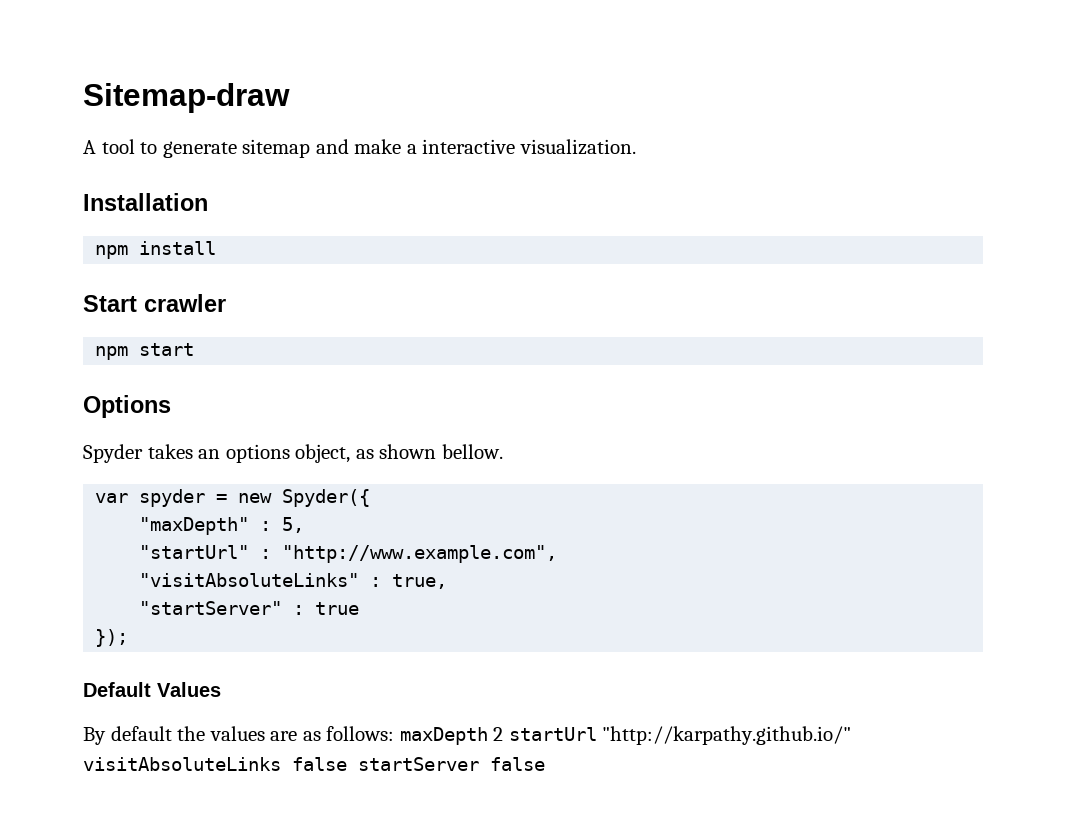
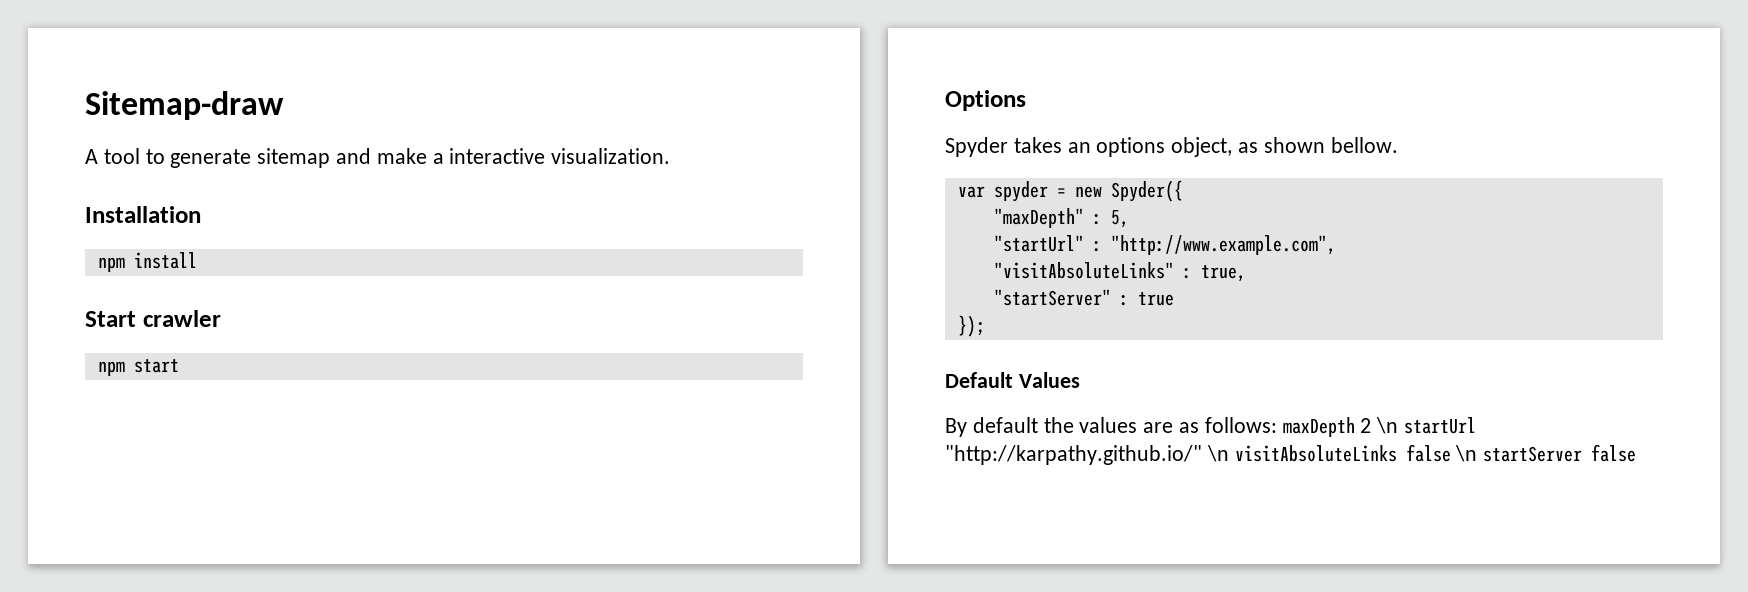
- By default the values are as follows: maxDepth 2 startUrl "http://karpathy.github.io/" visitAbsoluteLinks false startServer false
+ By default the values are as follows: maxDepth 2 \n startUrl "http://karpathy.github.io/" \n visitAbsoluteLinks false \n startServer false

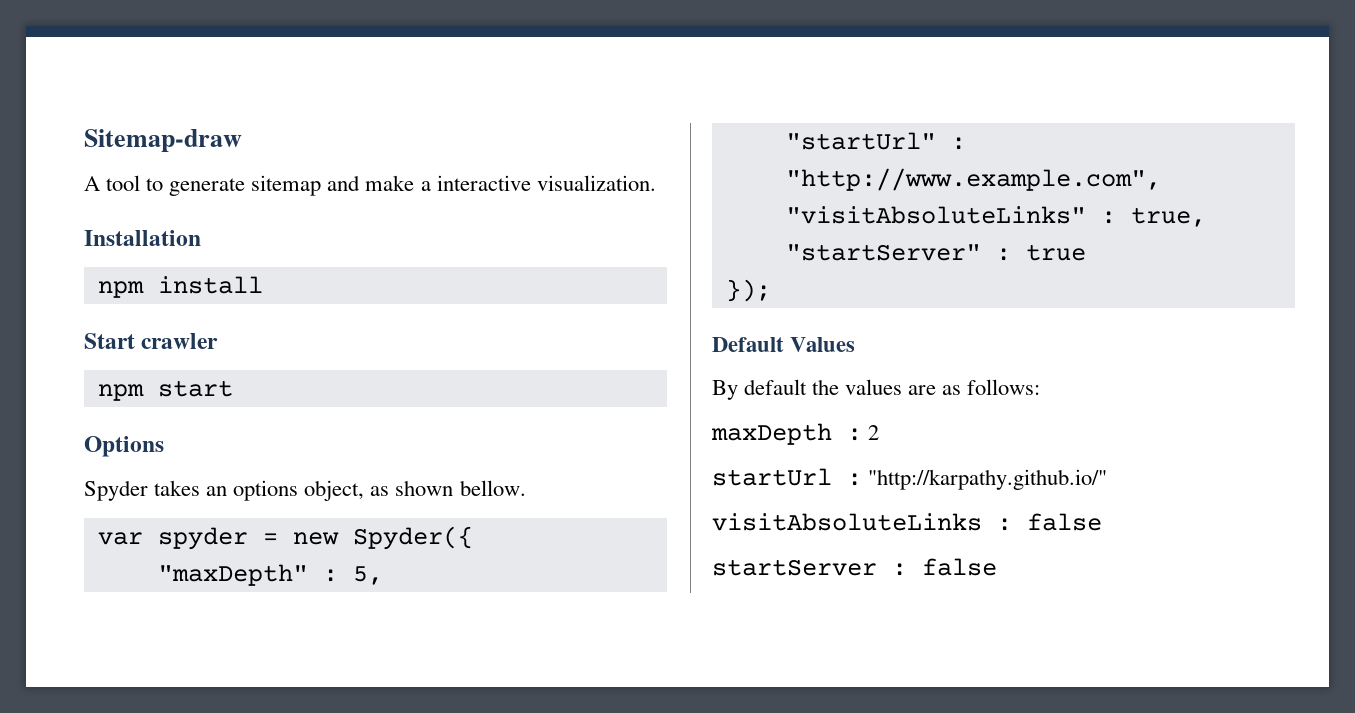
- By default the values are as follows: maxDepth 2 \n startUrl "http://karpathy.github.io/" \n visitAbsoluteLinks false \n startServer false
+ By default the values are as follows:
+ maxDepth : 2
+ startUrl : "http://karpathy.github.io/"
+ visitAbsoluteLinks : false
+ startServer : false

